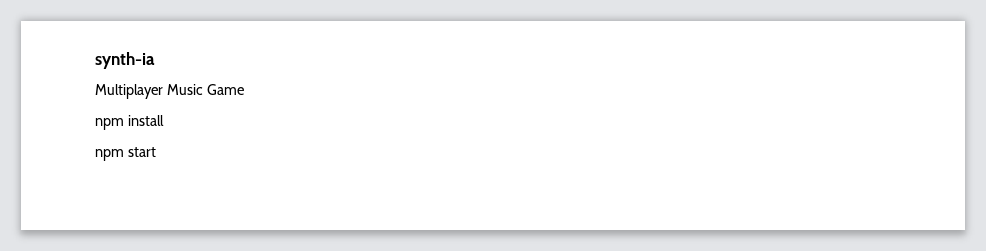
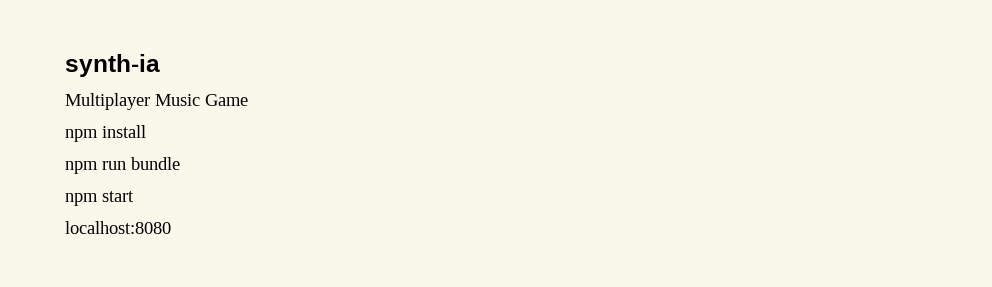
+ npm run bundle
+ localhost:8080

